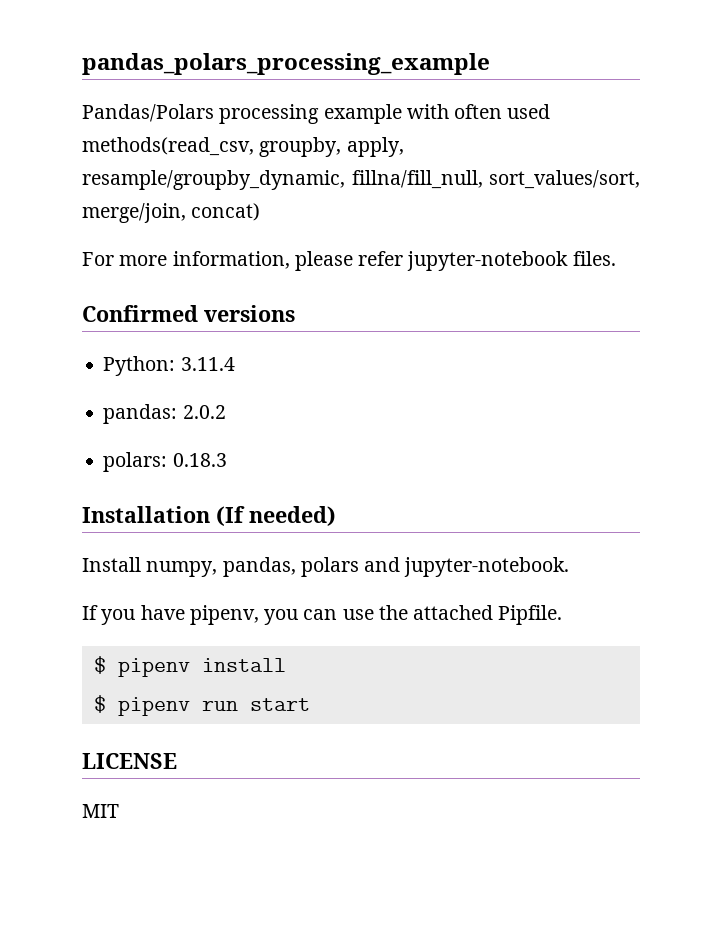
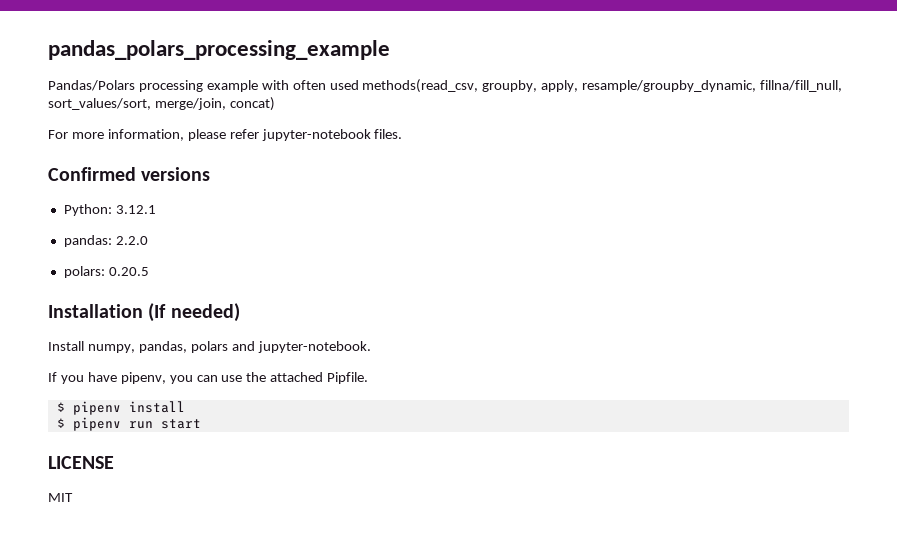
- Python: 3.11.4
+ Python: 3.12.1
- pandas: 2.0.2
+ pandas: 2.2.0
- polars: 0.18.3
+ polars: 0.20.5

